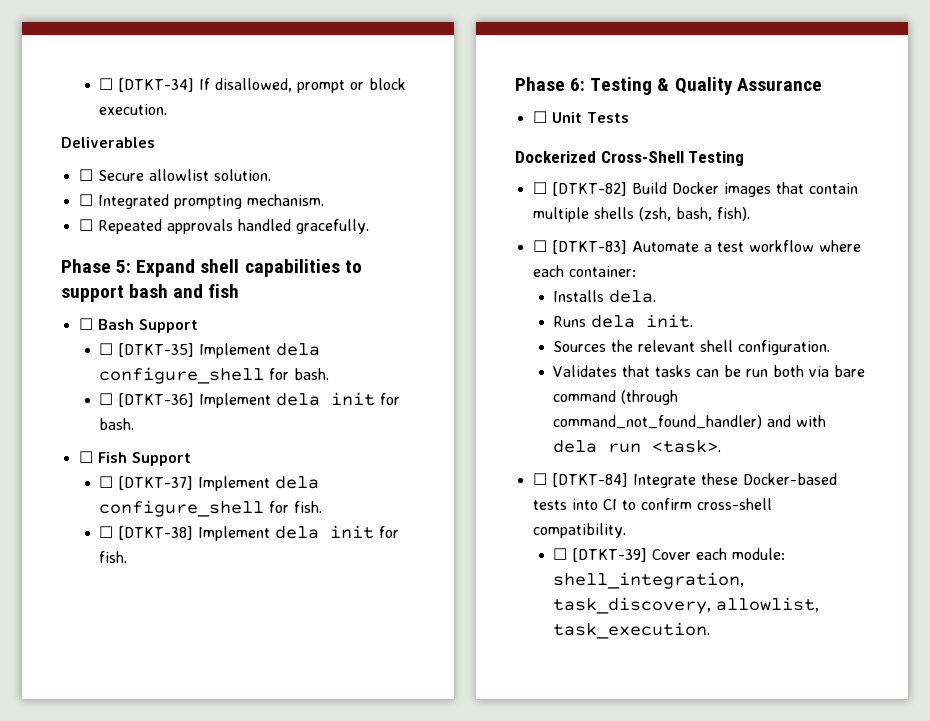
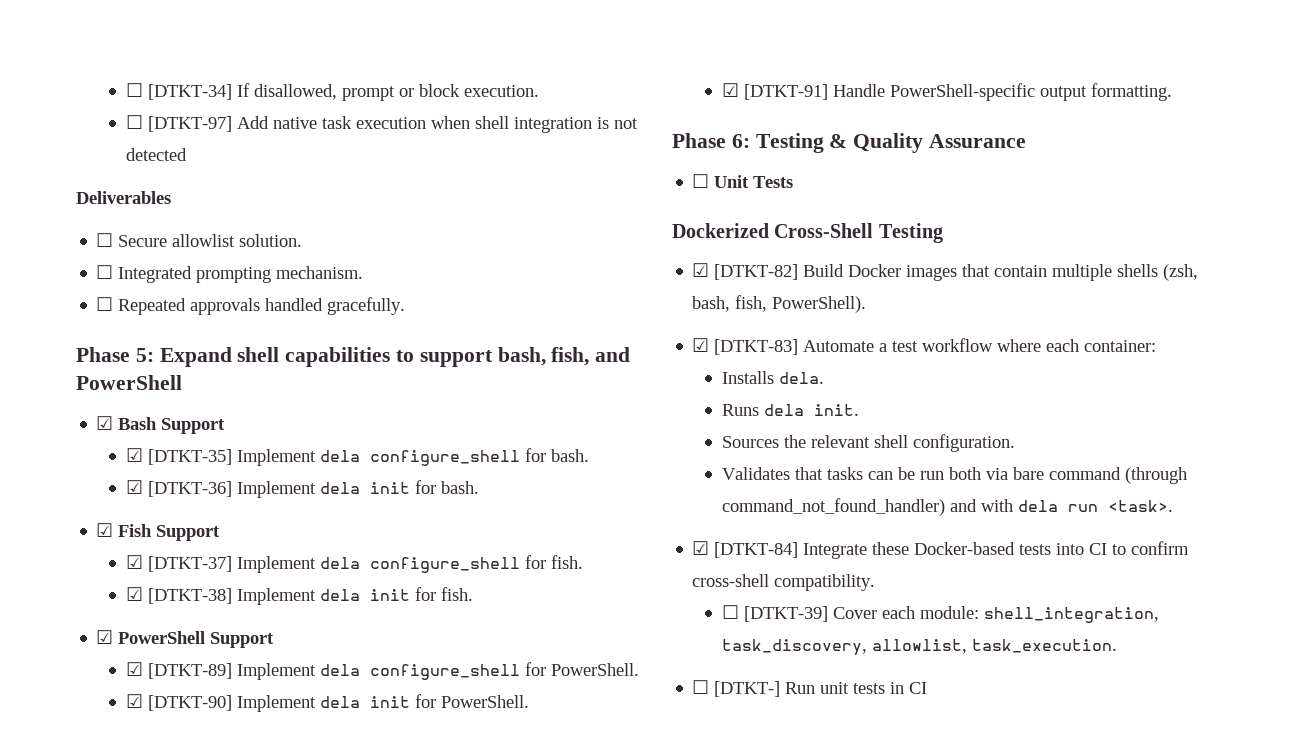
+ ☐ [DTKT-97] Add native task execution when shell integration is not detected
- Phase 5: Expand shell capabilities to support bash and fish
- ☐ Bash Support
+ Phase 5: Expand shell capabilities to support bash, fish, and PowerShell
+ ☑ Bash Support
- ☐ [DTKT-35] Implement dela configure_shell for bash.
+ ☑ [DTKT-35] Implement dela configure_shell for bash.
- ☐ [DTKT-36] Implement dela init for bash.
+ ☑ [DTKT-36] Implement dela init for bash.
- ☐ Fish Support
+ ☑ Fish Support
- ☐ [DTKT-37] Implement dela configure_shell for fish.
+ ☑ [DTKT-37] Implement dela configure_shell for fish.
- ☐ [DTKT-38] Implement dela init for fish.
+ ☑ [DTKT-38] Implement dela init for fish.
+ ☑ PowerShell Support
+ ☑ [DTKT-89] Implement dela configure_shell for PowerShell.
+ ☑ [DTKT-90] Implement dela init for PowerShell.
+ ☑ [DTKT-91] Handle PowerShell-specific output formatting.
- ☐ [DTKT-82] Build Docker images that contain multiple shells (zsh, bash, fish).
- ☐ [DTKT-83] Automate a test workflow where each container:
+ ☑ [DTKT-82] Build Docker images that contain multiple shells (zsh, bash, fish, PowerShell).
+ ☑ [DTKT-83] Automate a test workflow where each container:
- ☐ [DTKT-84] Integrate these Docker-based tests into CI to confirm cross-shell compatibility.
+ ☑ [DTKT-84] Integrate these Docker-based tests into CI to confirm cross-shell compatibility.
+ ☐ [DTKT-] Run unit tests in CI

